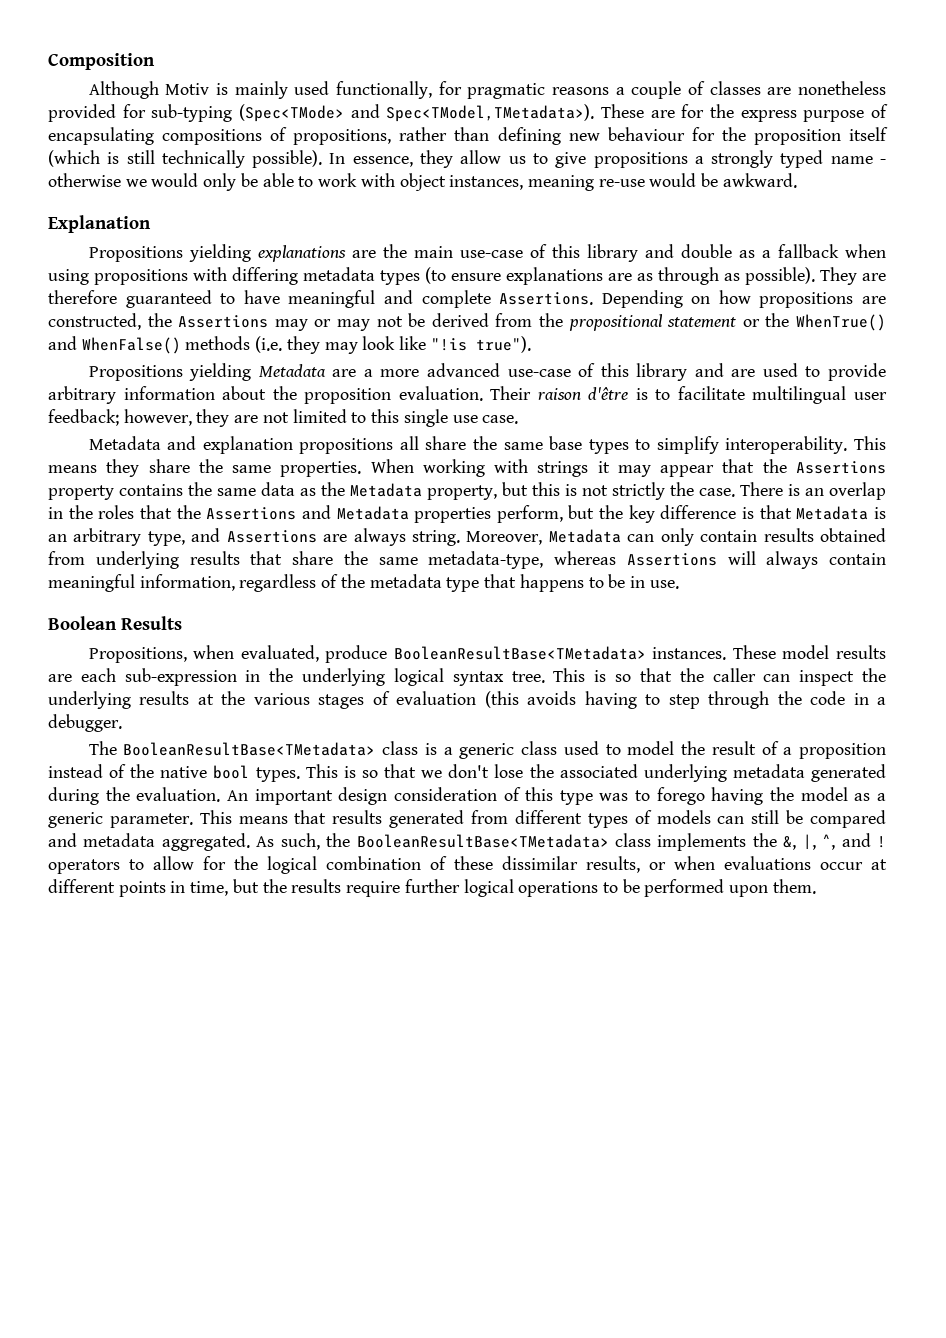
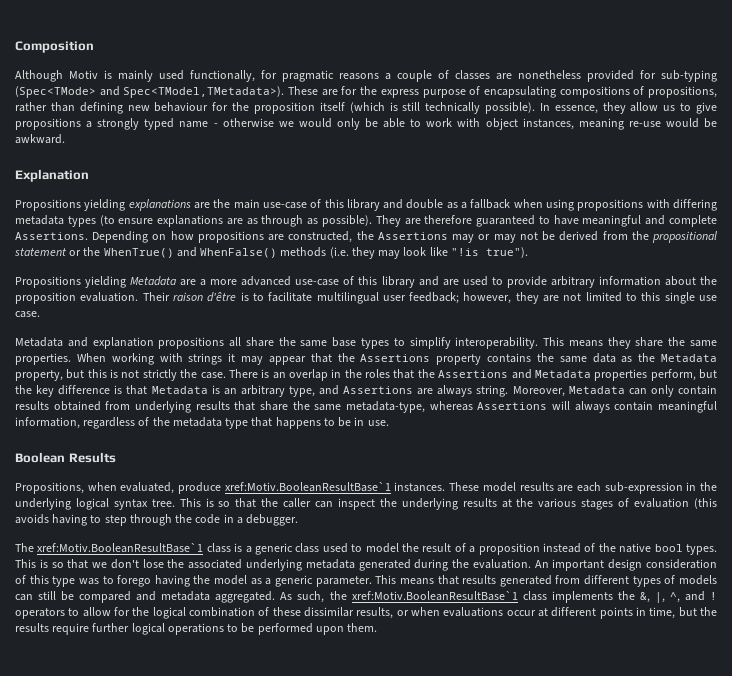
- Propositions, when evaluated, produce BooleanResultBase<TMetadata> instances.
+ Propositions, when evaluated, produce xref:Motiv.BooleanResultBase`1 instances.
- The BooleanResultBase<TMetadata> class is a generic class used to model the result of a proposition instead of the native bool types.
+ The xref:Motiv.BooleanResultBase`1 class is a generic class used to model the result of a proposition instead of the native bool types.
- As such, the BooleanResultBase<TMetadata> class implements the &, |, ^, and ! operators to allow for the logical combination of these dissimilar results, or when evaluations occur at different points in time, but the results require further logical operations to be performed upon them.
+ As such, the xref:Motiv.BooleanResultBase`1 class implements the &, |, ^, and ! operators to allow for the logical combination of these dissimilar results, or when evaluations occur at different points in time, but the results require further logical operations to be performed upon them.

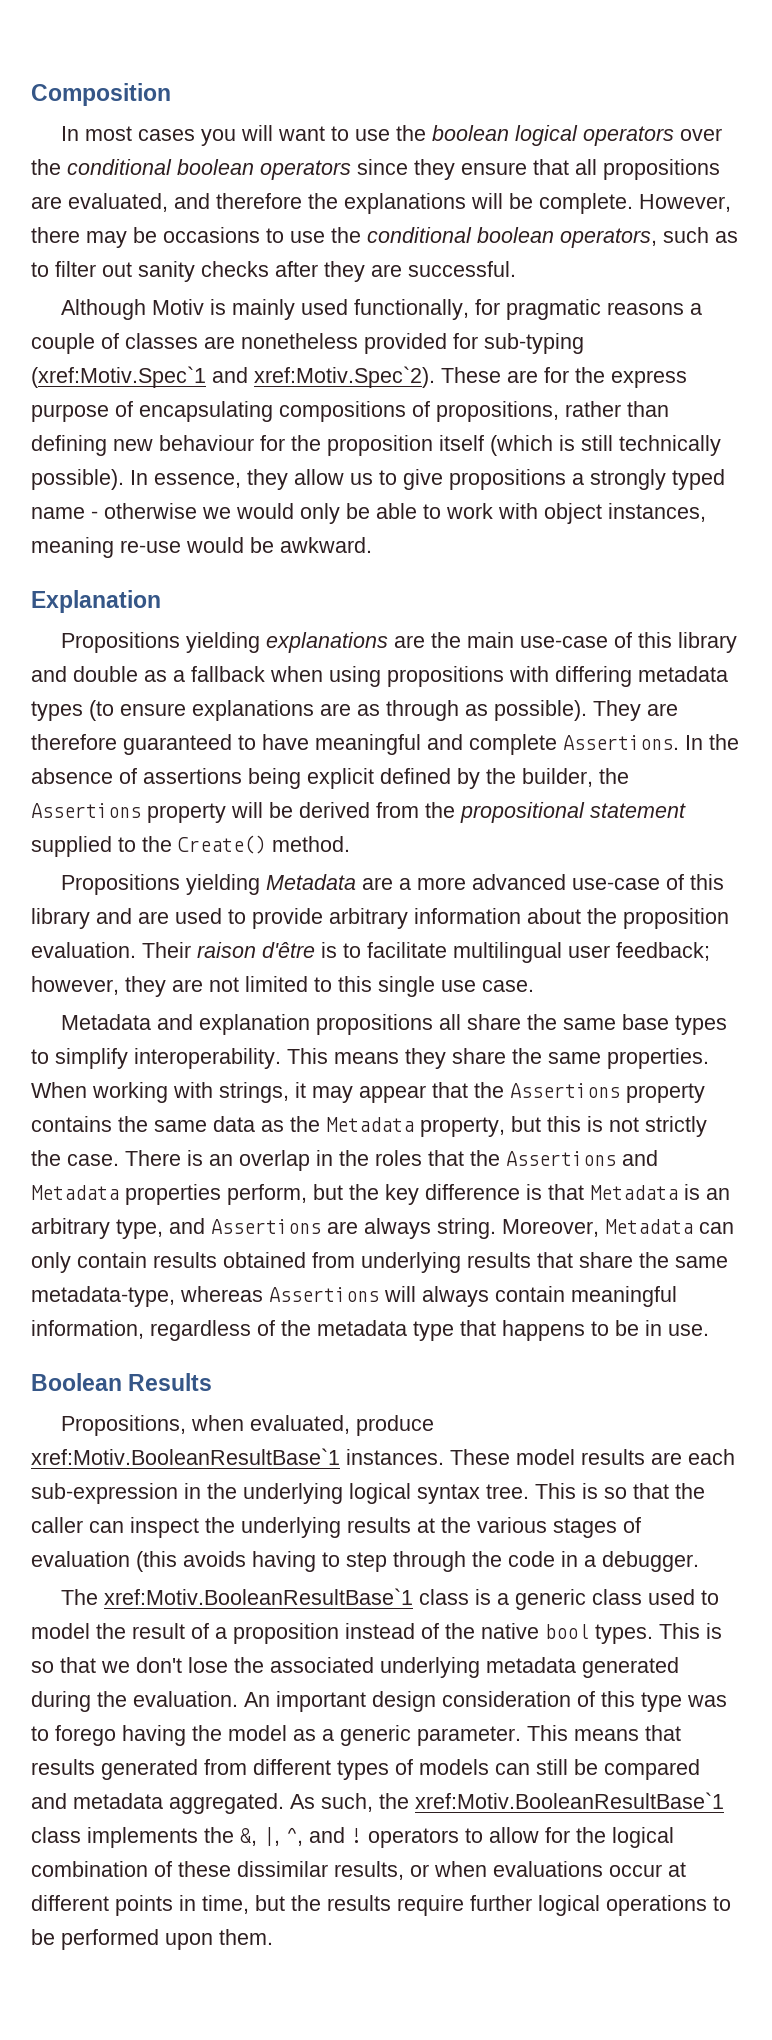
+ In most cases you will want to use the boolean logical operators over the conditional boolean operators since they ensure that all propositions are evaluated, and therefore the explanations will be complete. However, there may be occasions to use the conditional boolean operators, such as to filter out sanity checks after they are successful.
- Although Motiv is mainly used functionally, for pragmatic reasons a couple of classes are nonetheless provided for sub-typing (Spec<TMode> and Spec<TModel,TMetadata>). These are for the express purpose of encapsulating compositions of propositions, rather than defining new behaviour for the proposition itself (which is still technically possible).
+ Although Motiv is mainly used functionally, for pragmatic reasons a couple of classes are nonetheless provided for sub-typing (xref:Motiv.Spec`1 and xref:Motiv.Spec`2). These are for the express purpose of encapsulating compositions of propositions, rather than defining new behaviour for the proposition itself (which is still technically possible).
- Depending on how propositions are constructed, the Assertions may or may not be derived from the propositional statement or the WhenTrue() and WhenFalse() methods (i.e. they may look like "!is true").
+ In the absence of assertions being explicit defined by the builder, the Assertions property will be derived from the propositional statement supplied to the Create() method.
- When working with strings it may appear that the Assertions property contains the same data as the Metadata property, but this is not strictly the case.
+ When working with strings, it may appear that the Assertions property contains the same data as the Metadata property, but this is not strictly the case.

